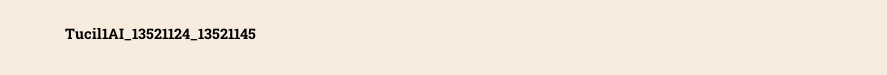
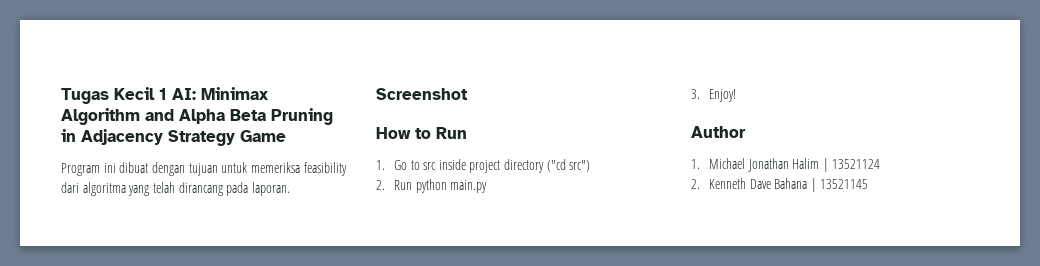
- Tucil1AI_13521124_13521145
+ Tugas Kecil 1 AI: Minimax Algorithm and Alpha Beta Pruning in Adjacency Strategy Game
+ Program ini dibuat dengan tujuan untuk memeriksa feasibility dari algoritma yang telah dirancang pada laporan.
+ Screenshot
+ How to Run
+ 1. Go to src inside project directory ("cd src")
+ 2. Run python main.py
+ 3. Enjoy!
+ Author
+ 1. Michael Jonathan Halim | 13521124
+ 2. Kenneth Dave Bahana | 13521145

